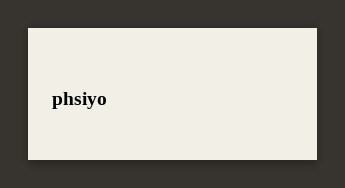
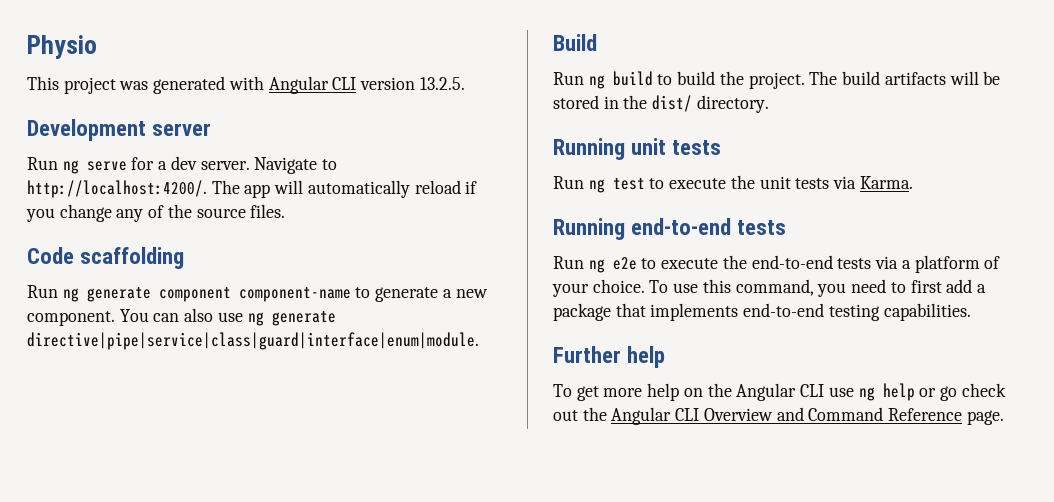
- phsiyo
+ Physio
+ This project was generated with Angular CLI version 13.2.5.
+ Development server
+ Run ng serve for a dev server. Navigate to http://localhost:4200/. The app will automatically reload if you change any of the source files.
+ Code scaffolding
+ Run ng generate component component-name to generate a new component. You can also use ng generate directive|pipe|service|class|guard|interface|enum|module.
+ Build
+ Run ng build to build the project. The build artifacts will be stored in the dist/ directory.
+ Running unit tests
+ Run ng test to execute the unit tests via Karma.
+ Running end-to-end tests
+ Run ng e2e to execute the end-to-end tests via a platform of your choice. To use this command, you need to first add a package that implements end-to-end testing capabilities.
+ Further help
+ To get more help on the Angular CLI use ng help or go check out the Angular CLI Overview and Command Reference page.

